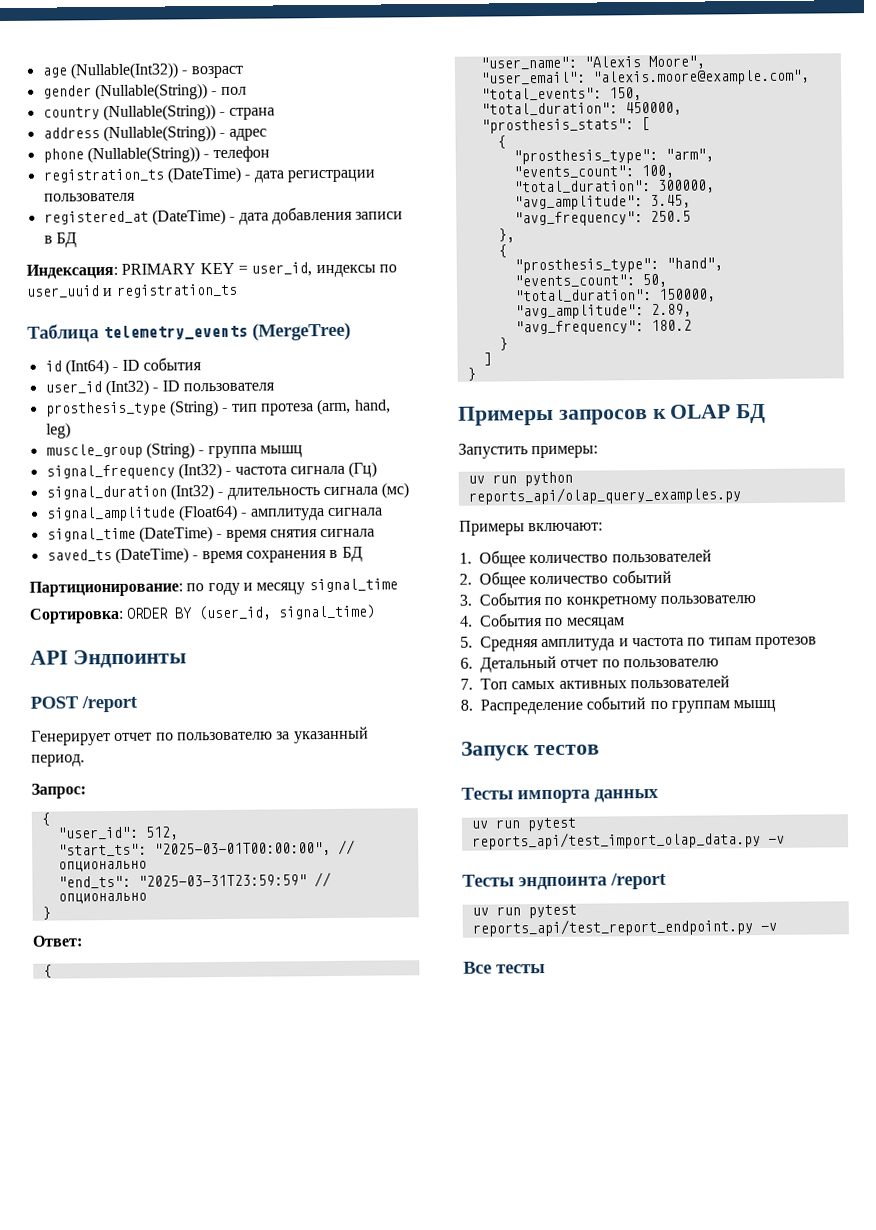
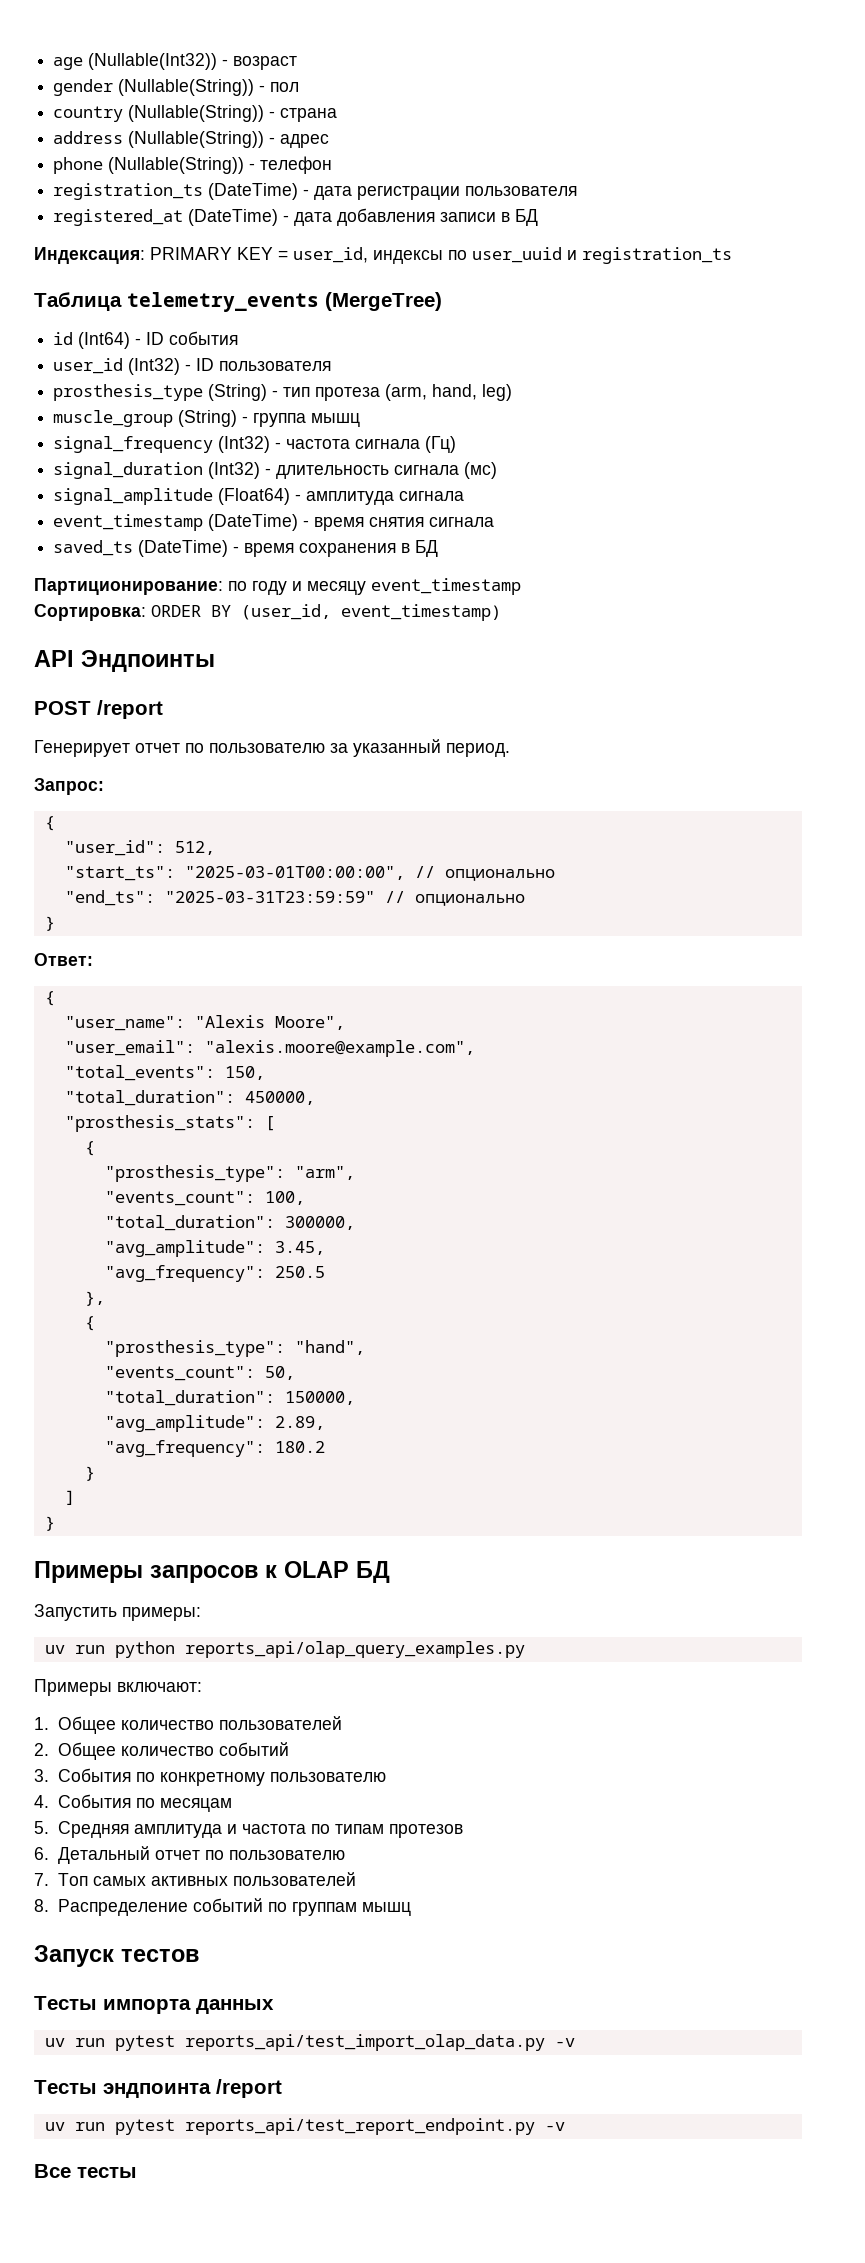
- signal_time (DateTime) - время снятия сигнала
+ event_timestamp (DateTime) - время снятия сигнала
- Партиционирование: по году и месяцу signal_time
+ Партиционирование: по году и месяцу event_timestamp
- Сортировка: ORDER BY (user_id, signal_time)
+ Сортировка: ORDER BY (user_id, event_timestamp)

